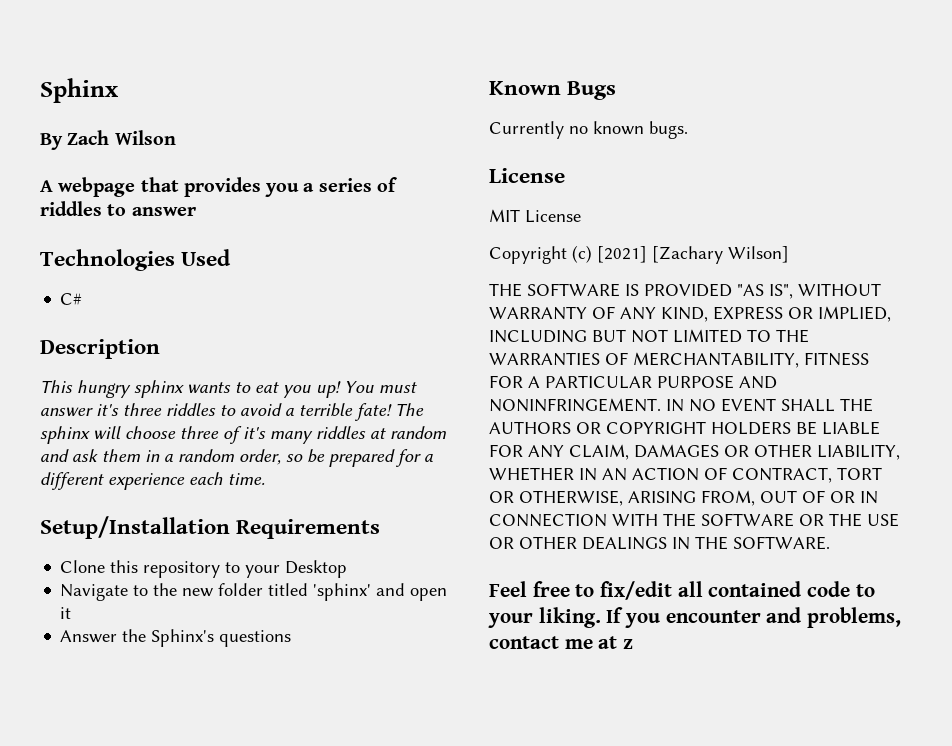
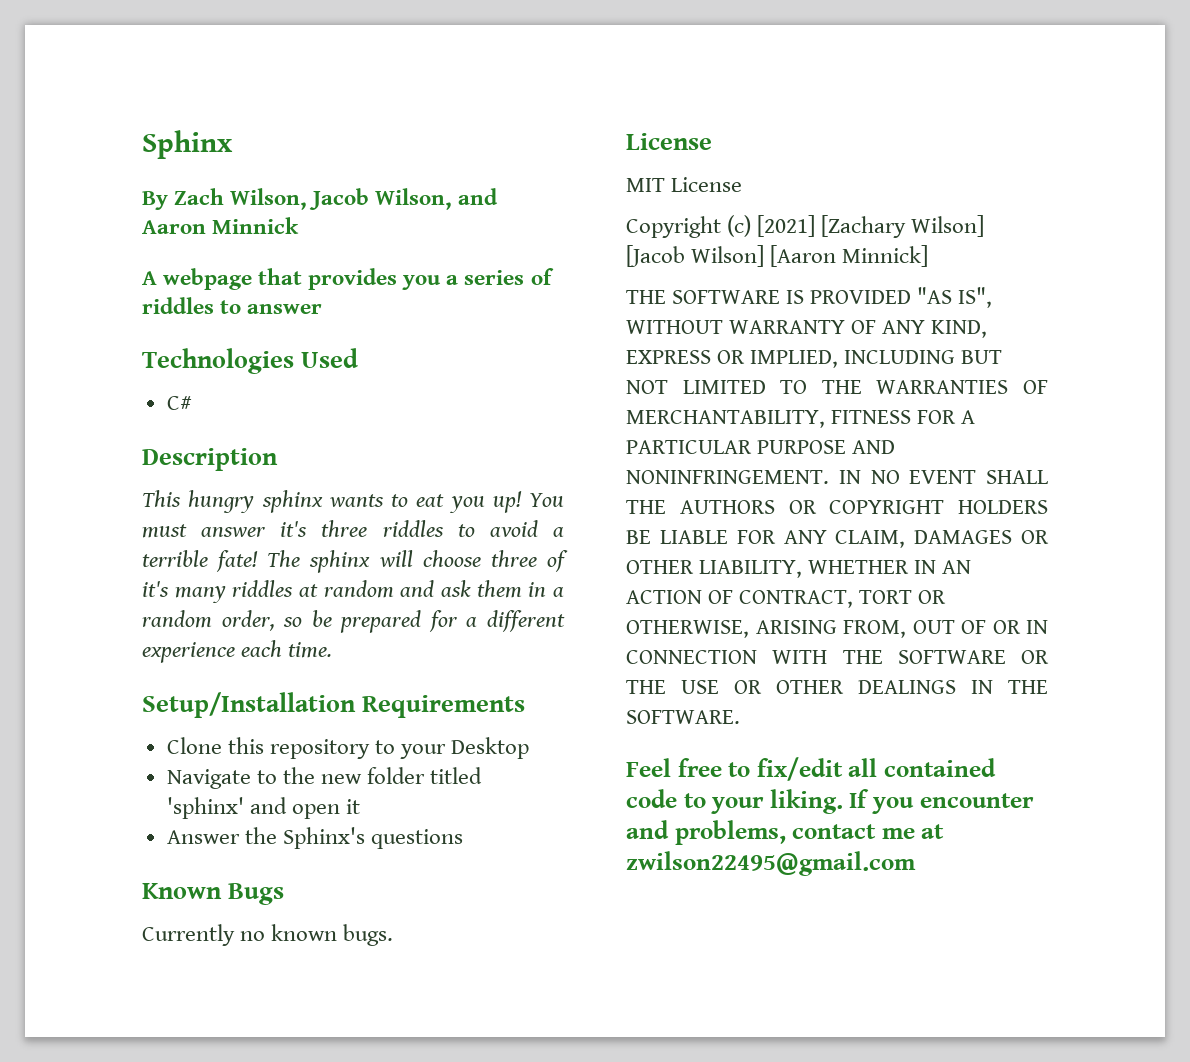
- By Zach Wilson
+ By Zach Wilson, Jacob Wilson, and Aaron Minnick
- Copyright (c) [2021] [Zachary Wilson]
+ Copyright (c) [2021] [Zachary Wilson] [Jacob Wilson] [Aaron Minnick]
- If you encounter and problems, contact me at z
+ If you encounter and problems, contact me at zwilson22495@gmail.com

